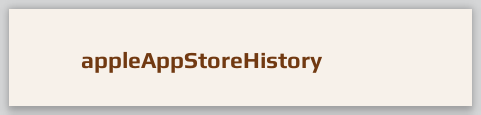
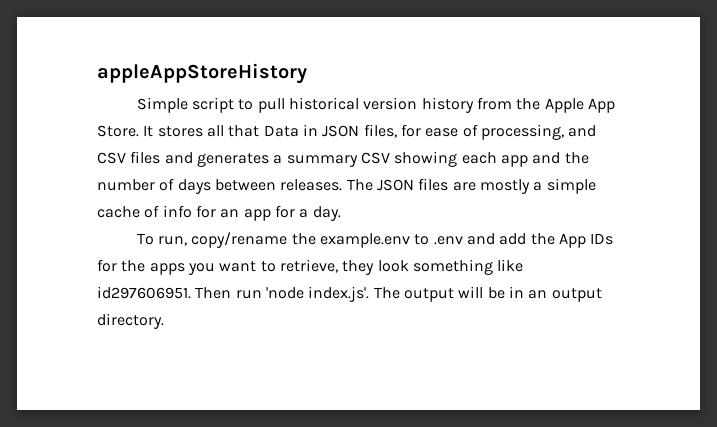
+ Simple script to pull historical version history from the Apple App Store. It stores all that Data in JSON files, for ease of processing, and CSV files and generates a summary CSV showing each app and the number of days between releases. The JSON files are mostly a simple cache of info for an app for a day.
+ To run, copy/rename the example.env to .env and add the App IDs for the apps you want to retrieve, they look something like id297606951. Then run 'node index.js'. The output will be in an output directory.

